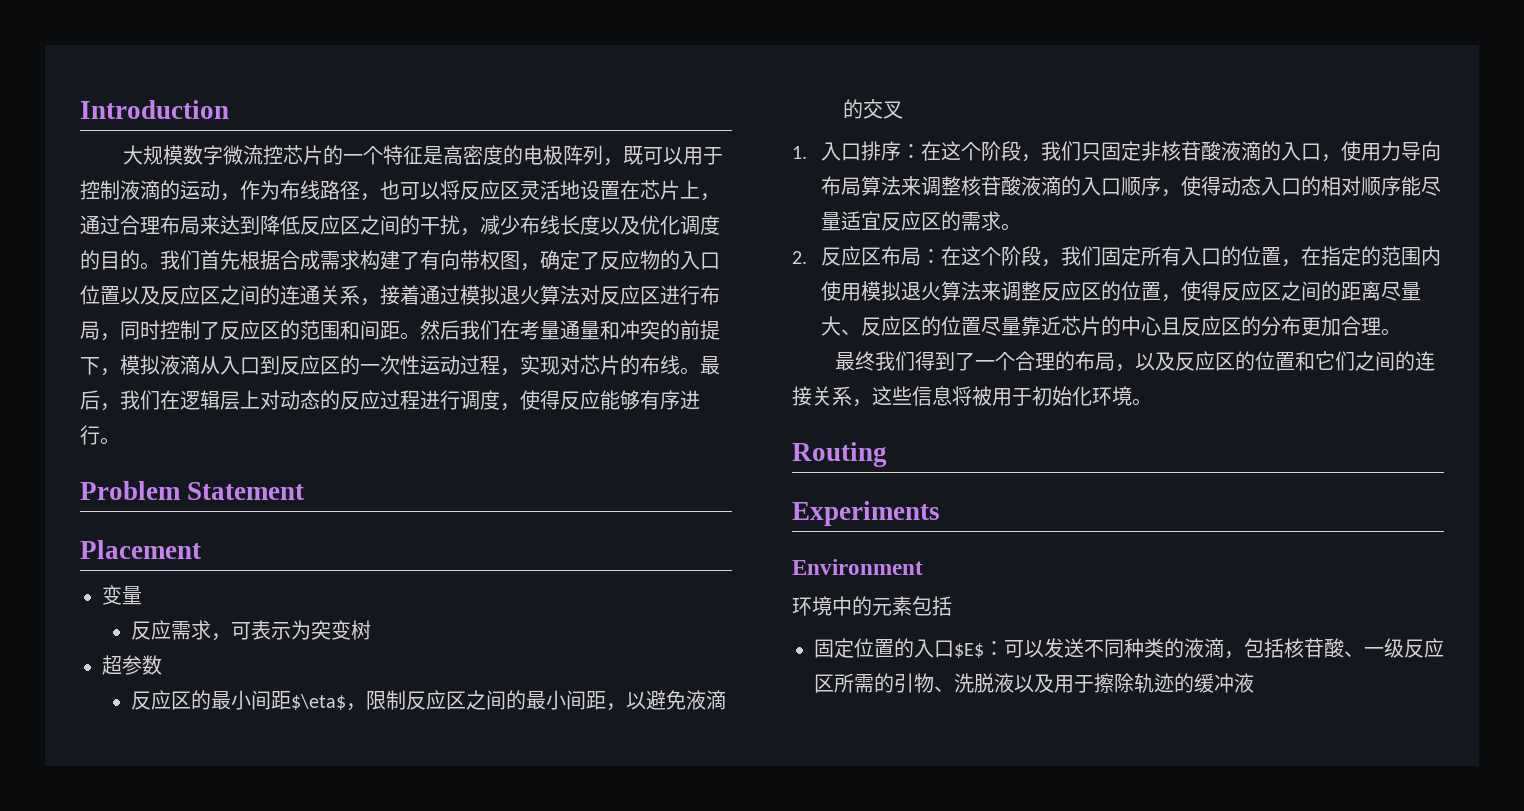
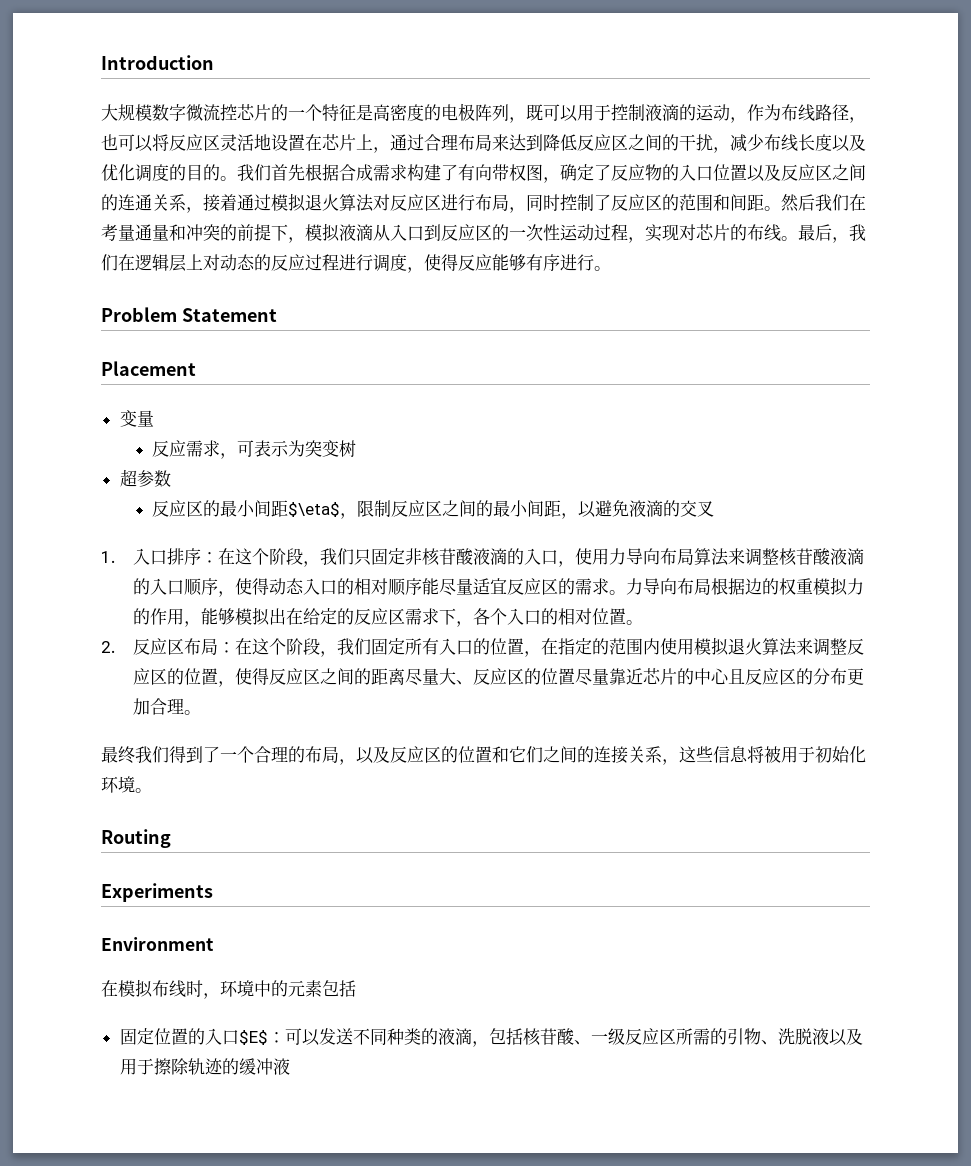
+ 力导向布局根据边的权重模拟力的作用，能够模拟出在给定的反应区需求下，各个入口的相对位置。
- 环境中的元素包括
+ 在模拟布线时，环境中的元素包括

